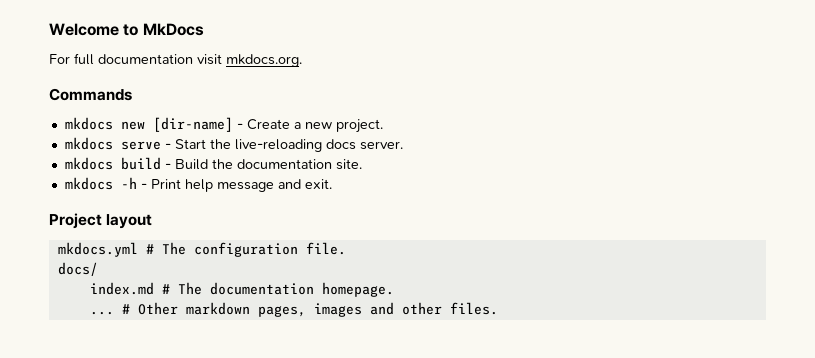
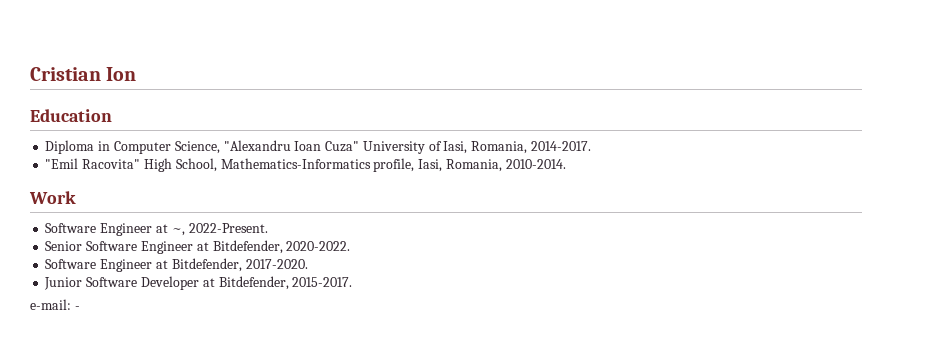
- Welcome to MkDocs
- For full documentation visit mkdocs.org.
- Commands
- mkdocs new [dir-name] - Create a new project.
- mkdocs serve - Start the live-reloading docs server.
- mkdocs build - Build the documentation site.
- mkdocs -h - Print help message and exit.
- Project layout
- mkdocs.yml # The configuration file.
- docs/
- index.md # The documentation homepage.
- ... # Other markdown pages, images and other files.
+ Cristian Ion
+ Education
+ Diploma in Computer Science, "Alexandru Ioan Cuza" University of Iasi, Romania, 2014-2017.
+ "Emil Racovita" High School, Mathematics-Informatics profile, Iasi, Romania, 2010-2014.
+ Work
+ Software Engineer at ~, 2022-Present.
+ Senior Software Engineer at Bitdefender, 2020-2022.
+ Software Engineer at Bitdefender, 2017-2020.
+ Junior Software Developer at Bitdefender, 2015-2017.
+ e-mail: -

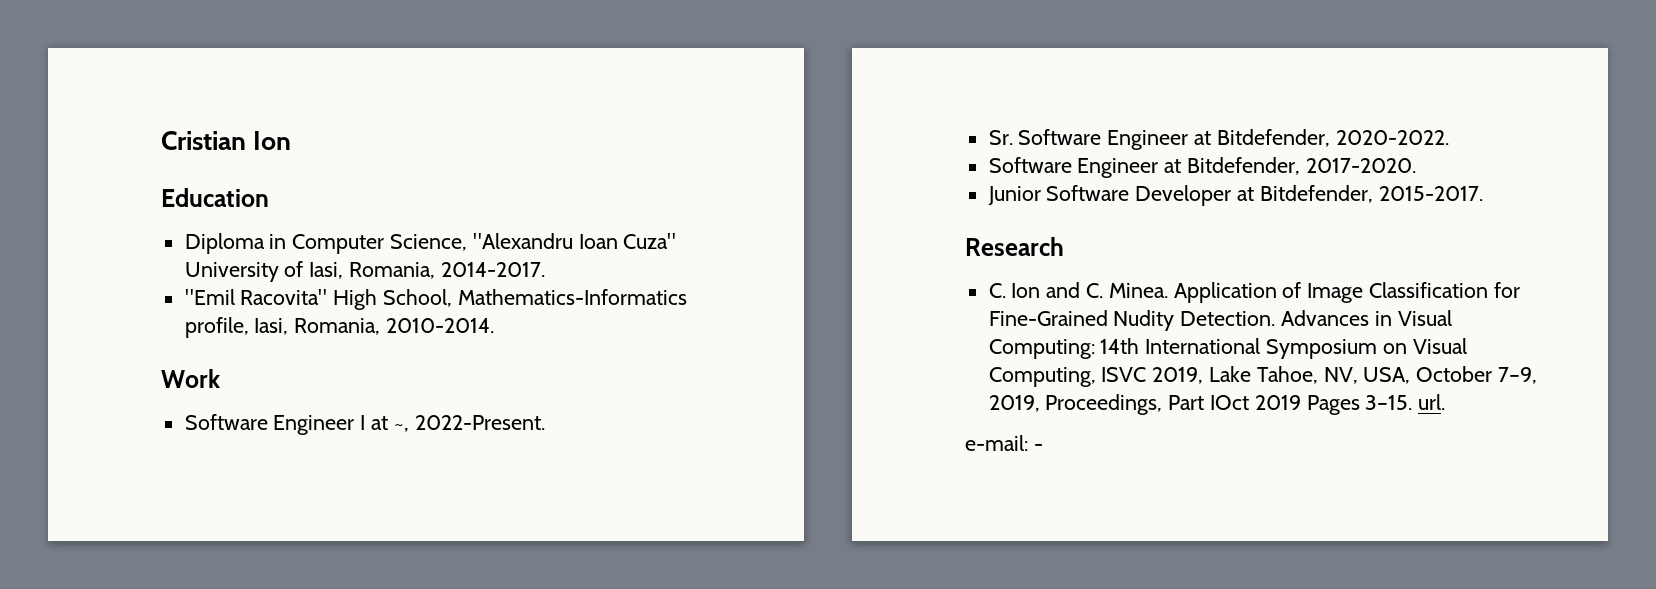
- Software Engineer at ~, 2022-Present.
+ Software Engineer I at ~, 2022-Present.
- Senior Software Engineer at Bitdefender, 2020-2022.
+ Sr. Software Engineer at Bitdefender, 2020-2022.
+ Research
+ C. Ion and C. Minea. Application of Image Classification for Fine-Grained Nudity Detection. Advances in Visual Computing: 14th International Symposium on Visual Computing, ISVC 2019, Lake Tahoe, NV, USA, October 7–9, 2019, Proceedings, Part IOct 2019 Pages 3–15. url.

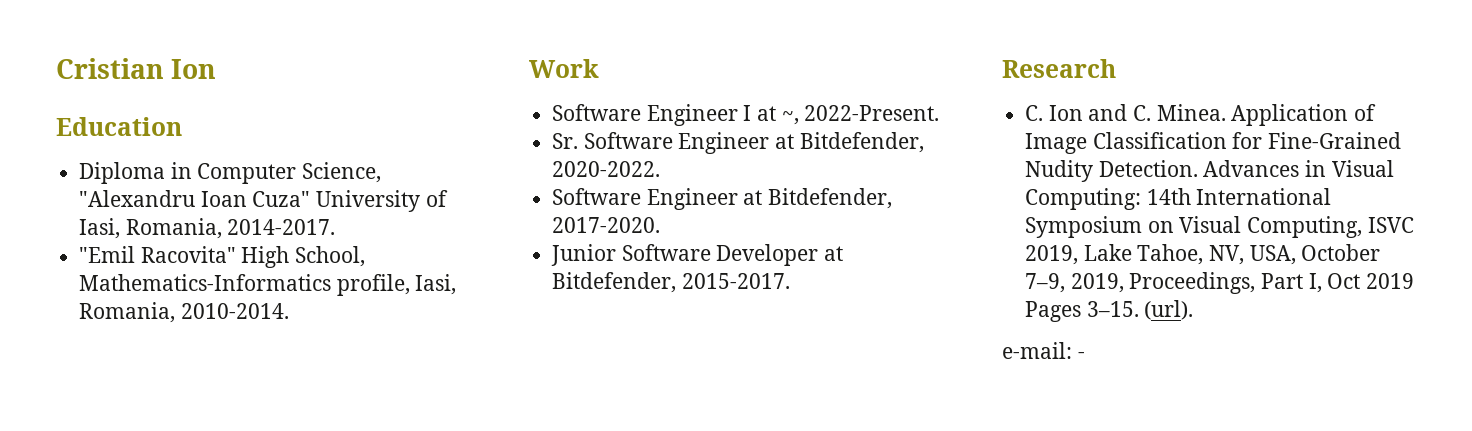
- Advances in Visual Computing: 14th International Symposium on Visual Computing, ISVC 2019, Lake Tahoe, NV, USA, October 7–9, 2019, Proceedings, Part IOct 2019 Pages 3–15. url.
+ Advances in Visual Computing: 14th International Symposium on Visual Computing, ISVC 2019, Lake Tahoe, NV, USA, October 7–9, 2019, Proceedings, Part I, Oct 2019 Pages 3–15. (url).

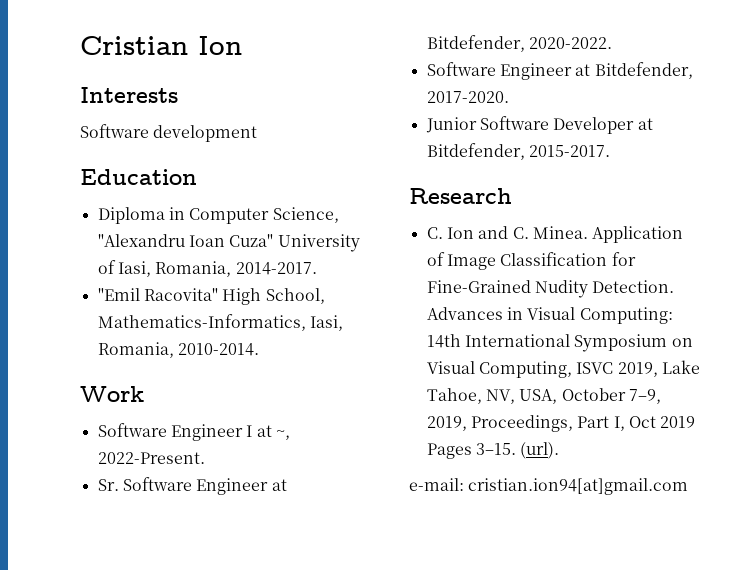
+ Interests
+ Software development
- "Emil Racovita" High School, Mathematics-Informatics profile, Iasi, Romania, 2010-2014.
+ "Emil Racovita" High School, Mathematics-Informatics, Iasi, Romania, 2010-2014.
- e-mail: -
+ e-mail: cristian.ion94[at]gmail.com

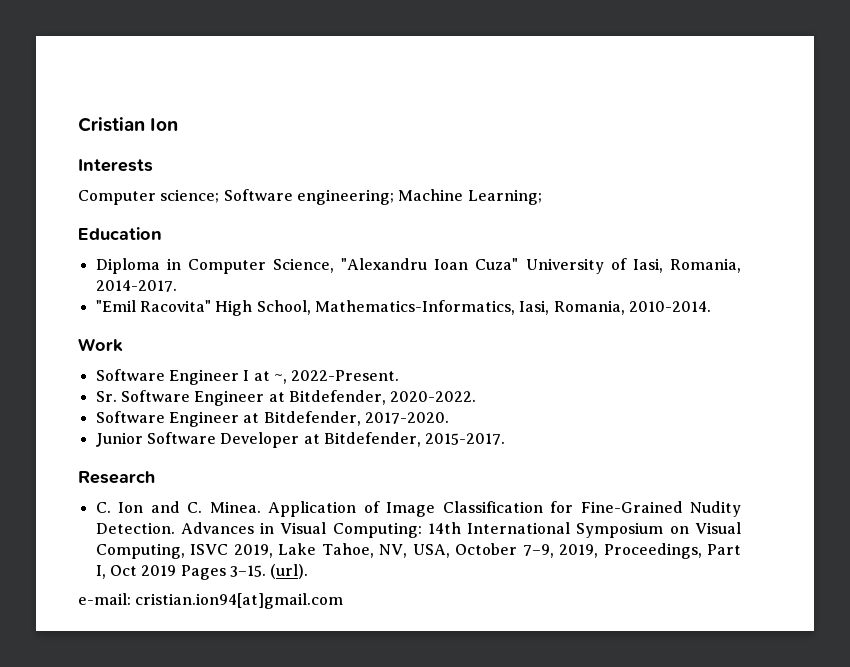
- Software development
+ Computer science; Software engineering; Machine Learning;

